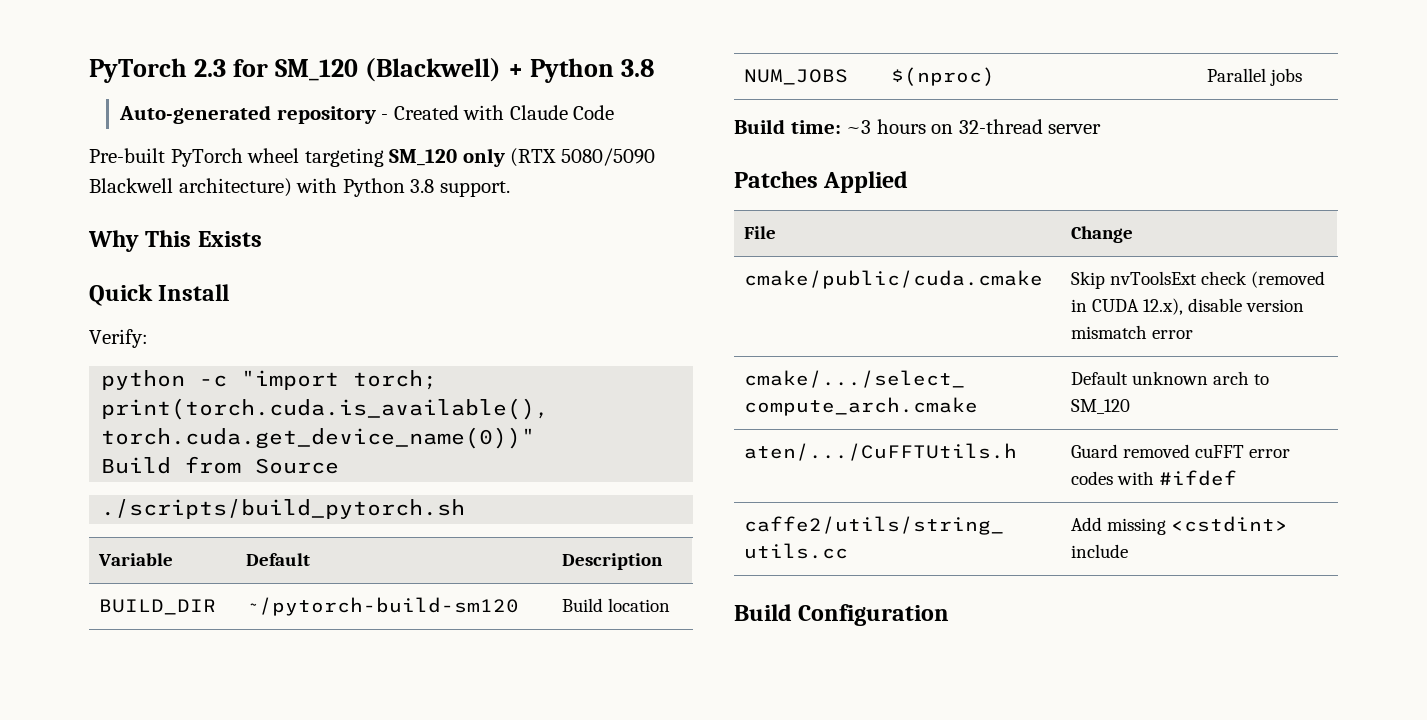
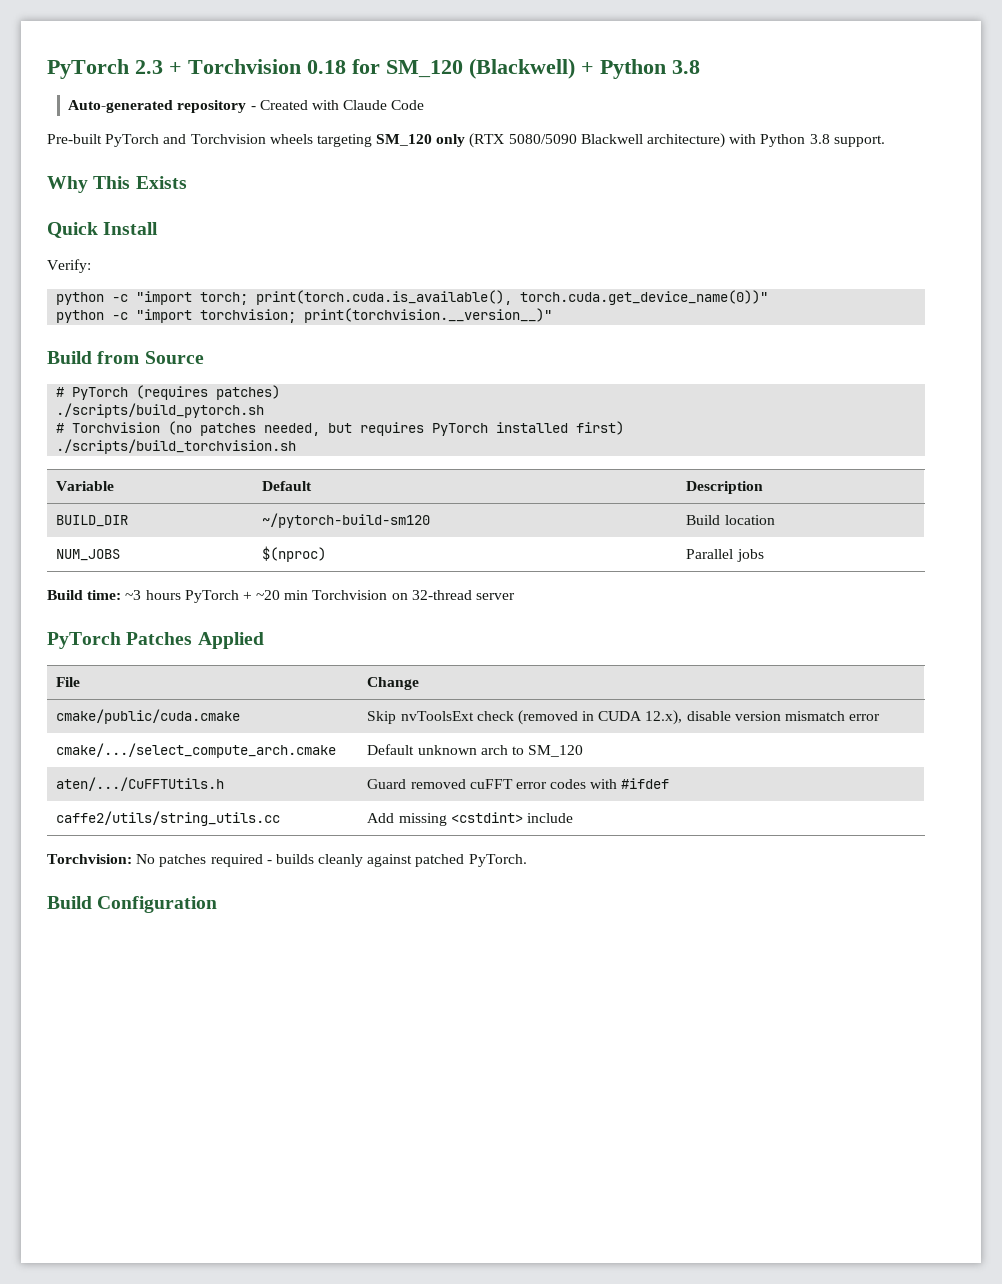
- PyTorch 2.3 for SM_120 (Blackwell) + Python 3.8
+ PyTorch 2.3 + Torchvision 0.18 for SM_120 (Blackwell) + Python 3.8
- Pre-built PyTorch wheel targeting SM_120 only (RTX 5080/5090 Blackwell architecture) with Python 3.8 support.
+ Pre-built PyTorch and Torchvision wheels targeting SM_120 only (RTX 5080/5090 Blackwell architecture) with Python 3.8 support.
+ python -c "import torchvision; print(torchvision.__version__)"
  Build from Source
+ # PyTorch (requires patches)
  ./scripts/build_pytorch.sh
+ # Torchvision (no patches needed, but requires PyTorch installed first)
+ ./scripts/build_torchvision.sh
- Build time: ~3 hours on 32-thread server
+ Build time: ~3 hours PyTorch + ~20 min Torchvision on 32-thread server
- Patches Applied
+ PyTorch Patches Applied
+ Torchvision: No patches required - builds cleanly against patched PyTorch.

